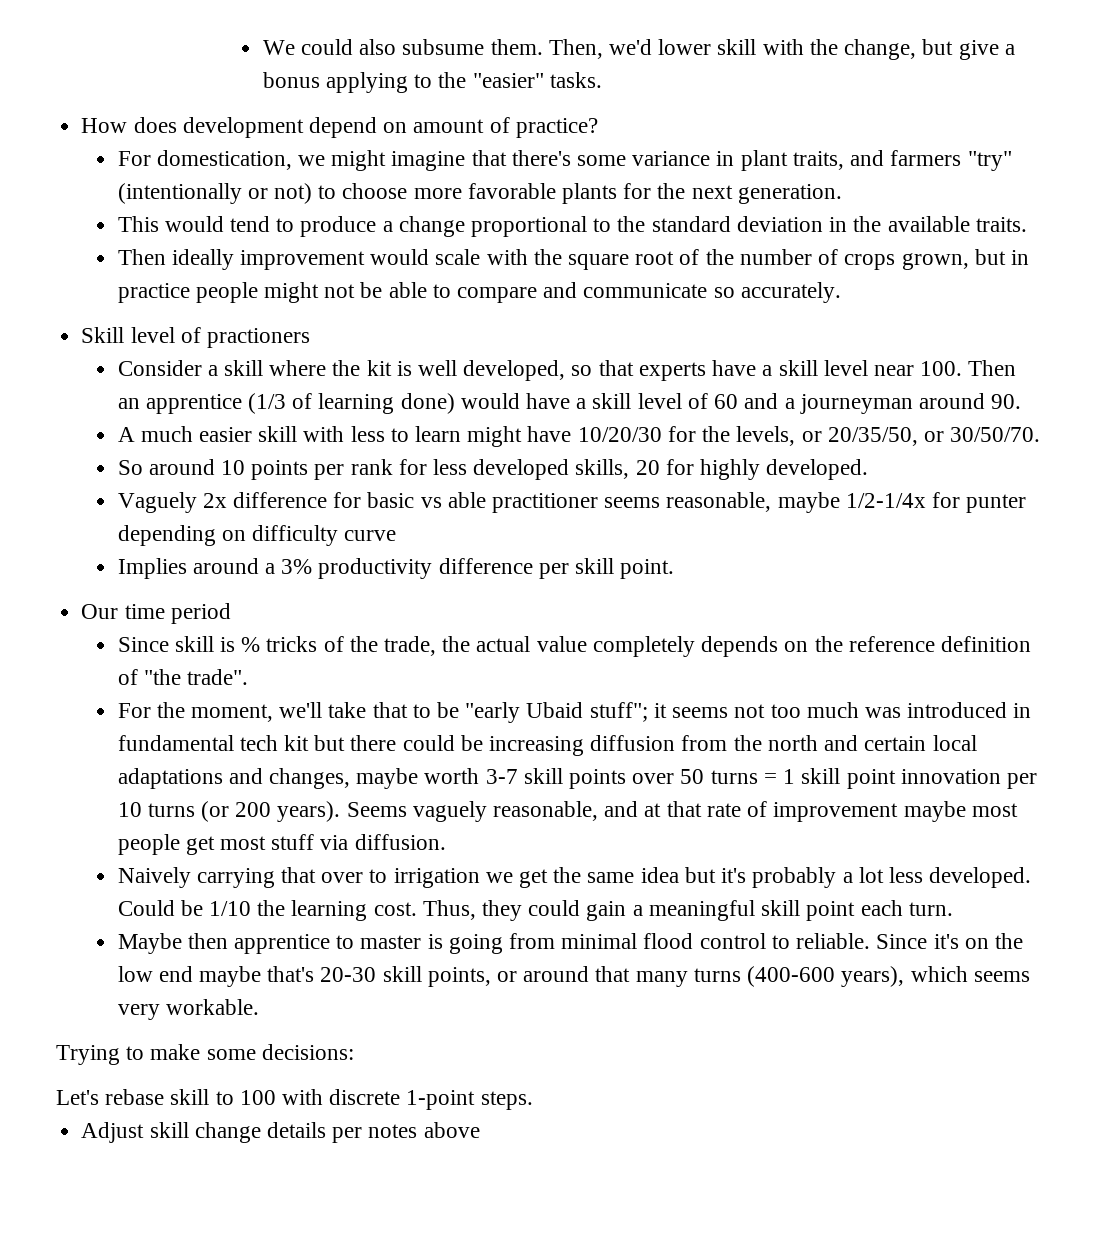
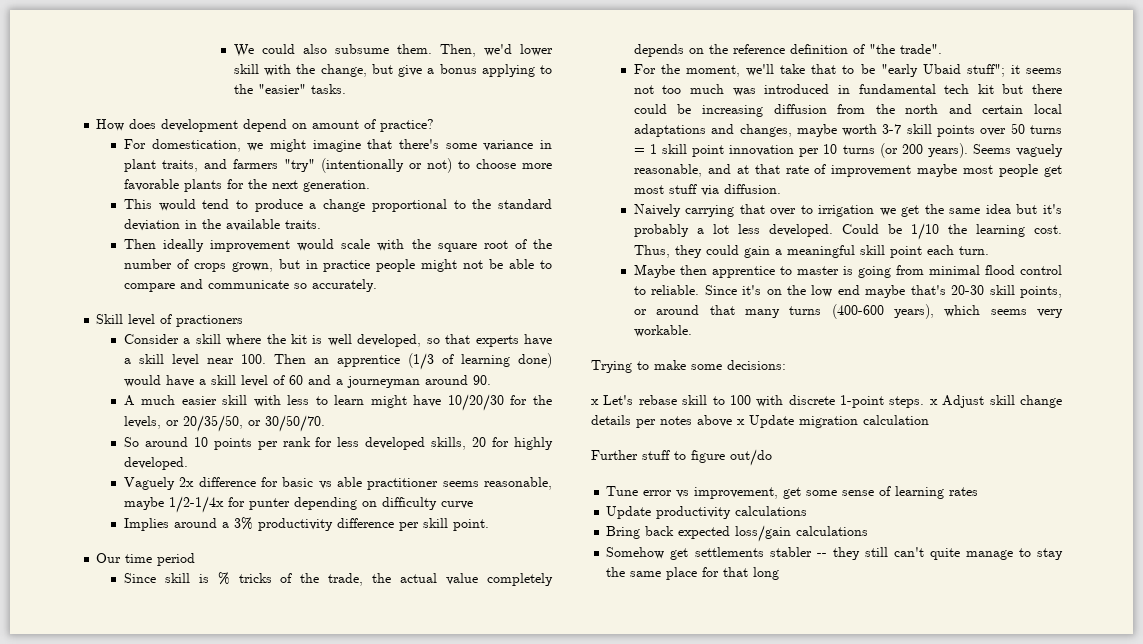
- Let's rebase skill to 100 with discrete 1-point steps.
- Adjust skill change details per notes above
+ x Let's rebase skill to 100 with discrete 1-point steps. x Adjust skill change details per notes above x Update migration calculation
+ Further stuff to figure out/do
+ Tune error vs improvement, get some sense of learning rates
+ Update productivity calculations
+ Bring back expected loss/gain calculations
+ Somehow get settlements stabler -- they still can't quite manage to stay the same place for that long

